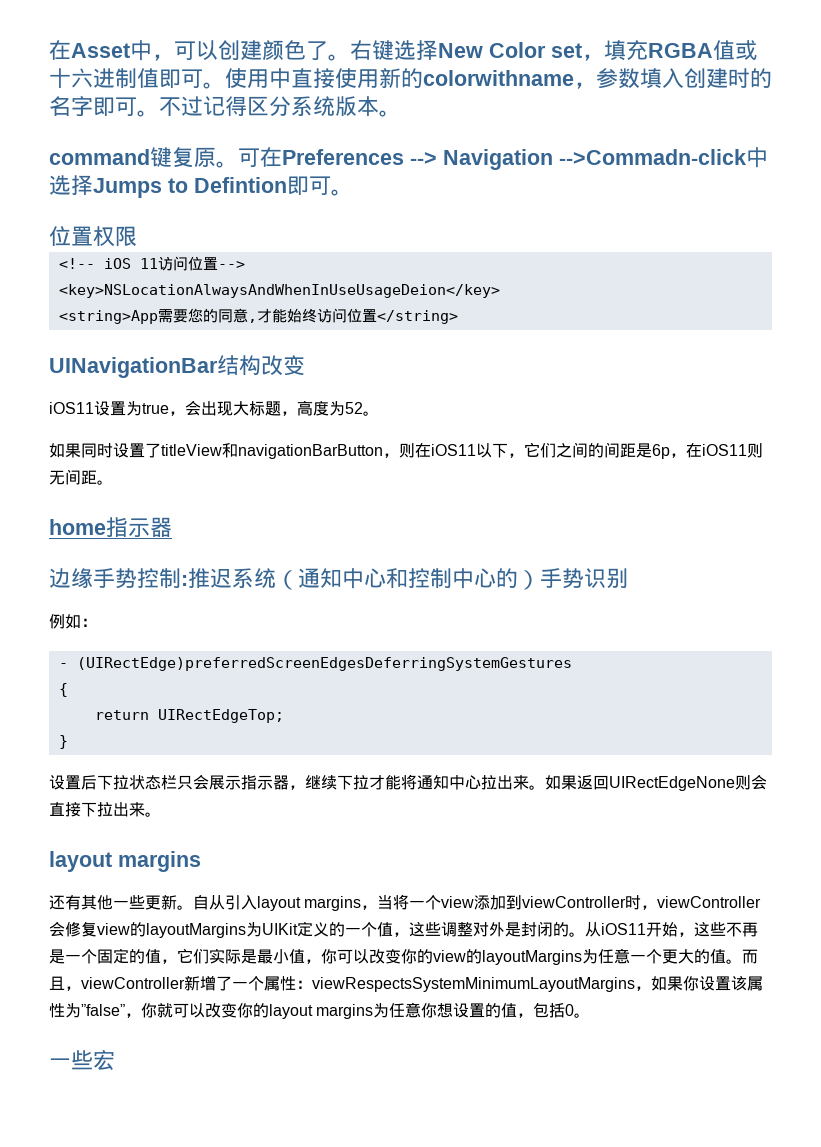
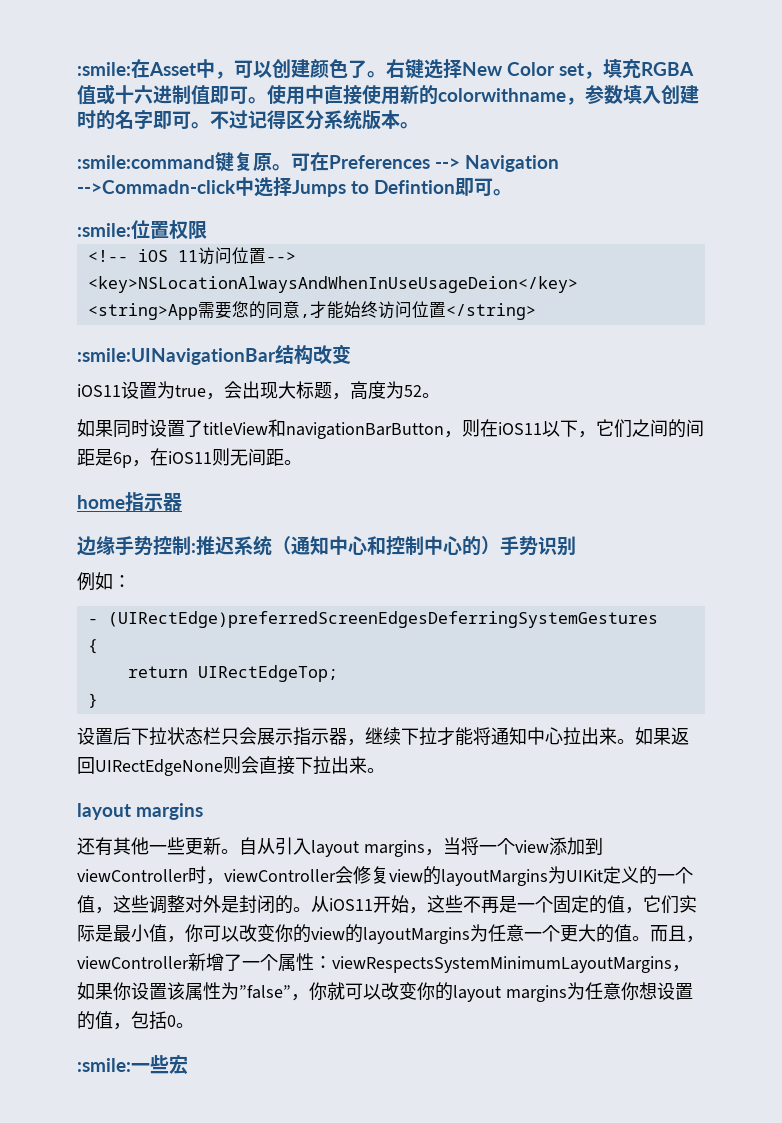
- 在Asset中，可以创建颜色了。
+ :smile:在Asset中，可以创建颜色了。
- command键复原。
+ :smile:command键复原。
- 位置权限
+ :smile:位置权限
- UINavigationBar结构改变
+ :smile:UINavigationBar结构改变
- 一些宏
+ :smile:一些宏

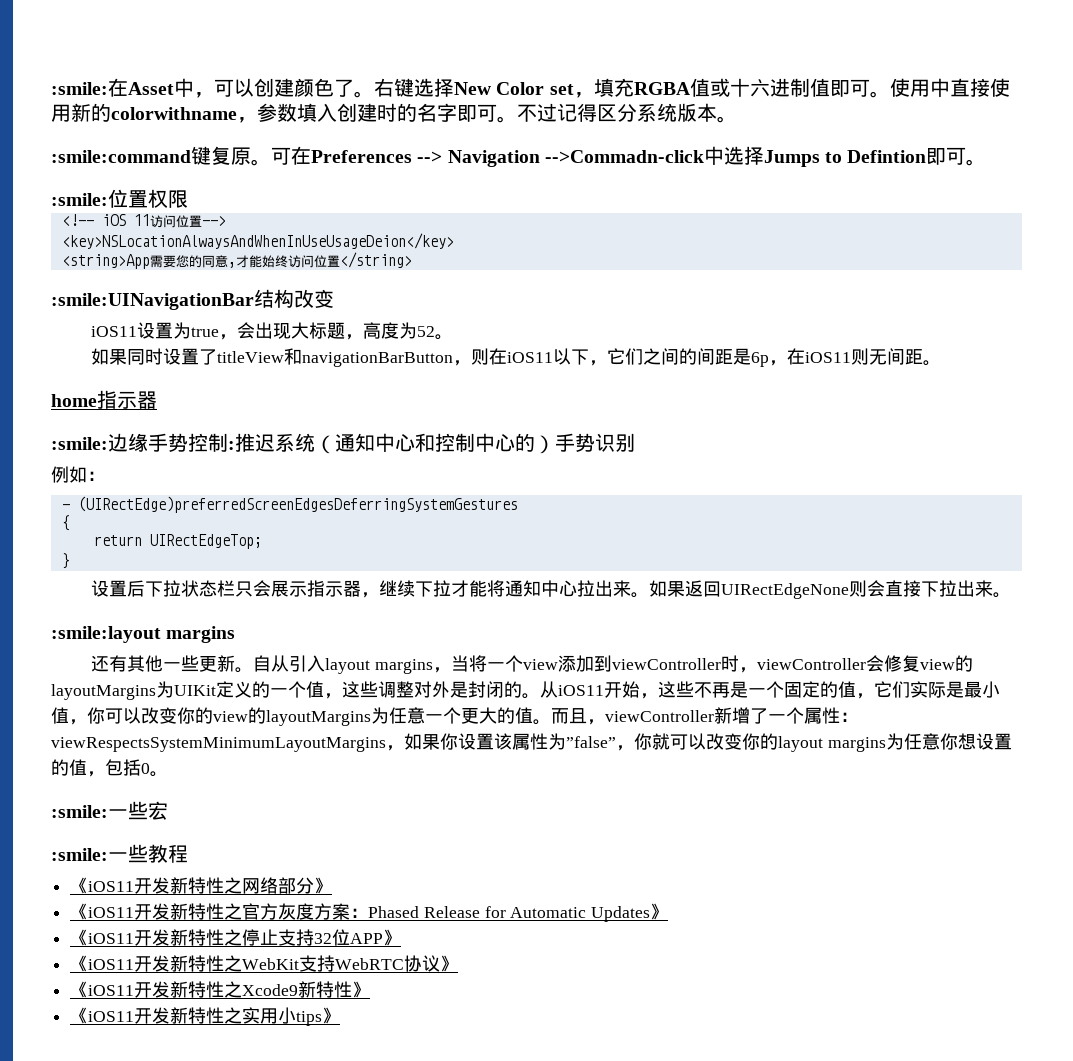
- 边缘手势控制:推迟系统（通知中心和控制中心的）手势识别
+ :smile:边缘手势控制:推迟系统（通知中心和控制中心的）手势识别
  如果返回UIRectEdgeNone则会直接下拉出来。
- layout margins
+ :smile:layout margins
+ :smile:一些教程
+ 《iOS11开发新特性之网络部分》
+ 《iOS11开发新特性之官方灰度方案：Phased Release for Automatic Updates》
+ 《iOS11开发新特性之停止支持32位APP》
+ 《iOS11开发新特性之WebKit支持WebRTC协议》
+ 《iOS11开发新特性之Xcode9新特性》
+ 《iOS11开发新特性之实用小tips》

